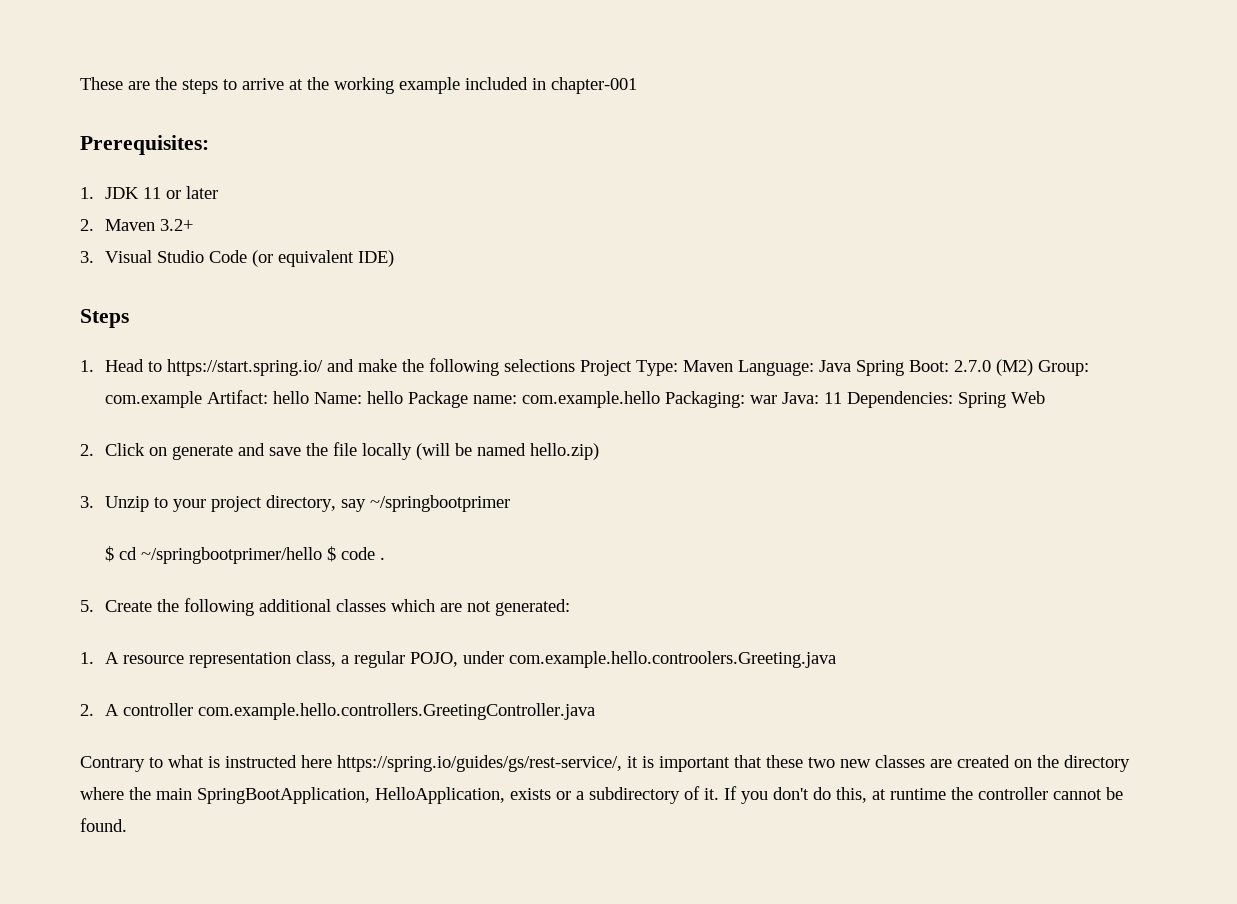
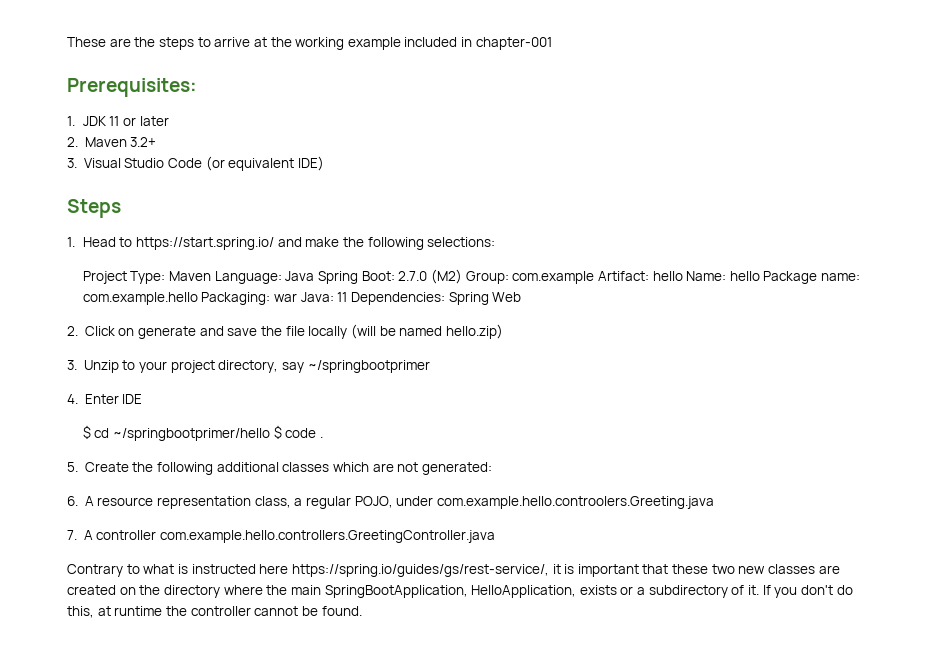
- 1. Head to https://start.spring.io/ and make the following selections Project Type: Maven Language: Java Spring Boot: 2.7.0 (M2) Group: com.example Artifact: hello Name: hello Package name: com.example.hello Packaging: war Java: 11 Dependencies: Spring Web
+ 1. Head to https://start.spring.io/ and make the following selections:
+ Project Type: Maven Language: Java Spring Boot: 2.7.0 (M2) Group: com.example Artifact: hello Name: hello Package name: com.example.hello Packaging: war Java: 11 Dependencies: Spring Web
+ 4. Enter IDE
- 1. A resource representation class, a regular POJO, under com.example.hello.controolers.Greeting.java
+ 6. A resource representation class, a regular POJO, under com.example.hello.controolers.Greeting.java
- 2. A controller com.example.hello.controllers.GreetingController.java
+ 7. A controller com.example.hello.controllers.GreetingController.java

